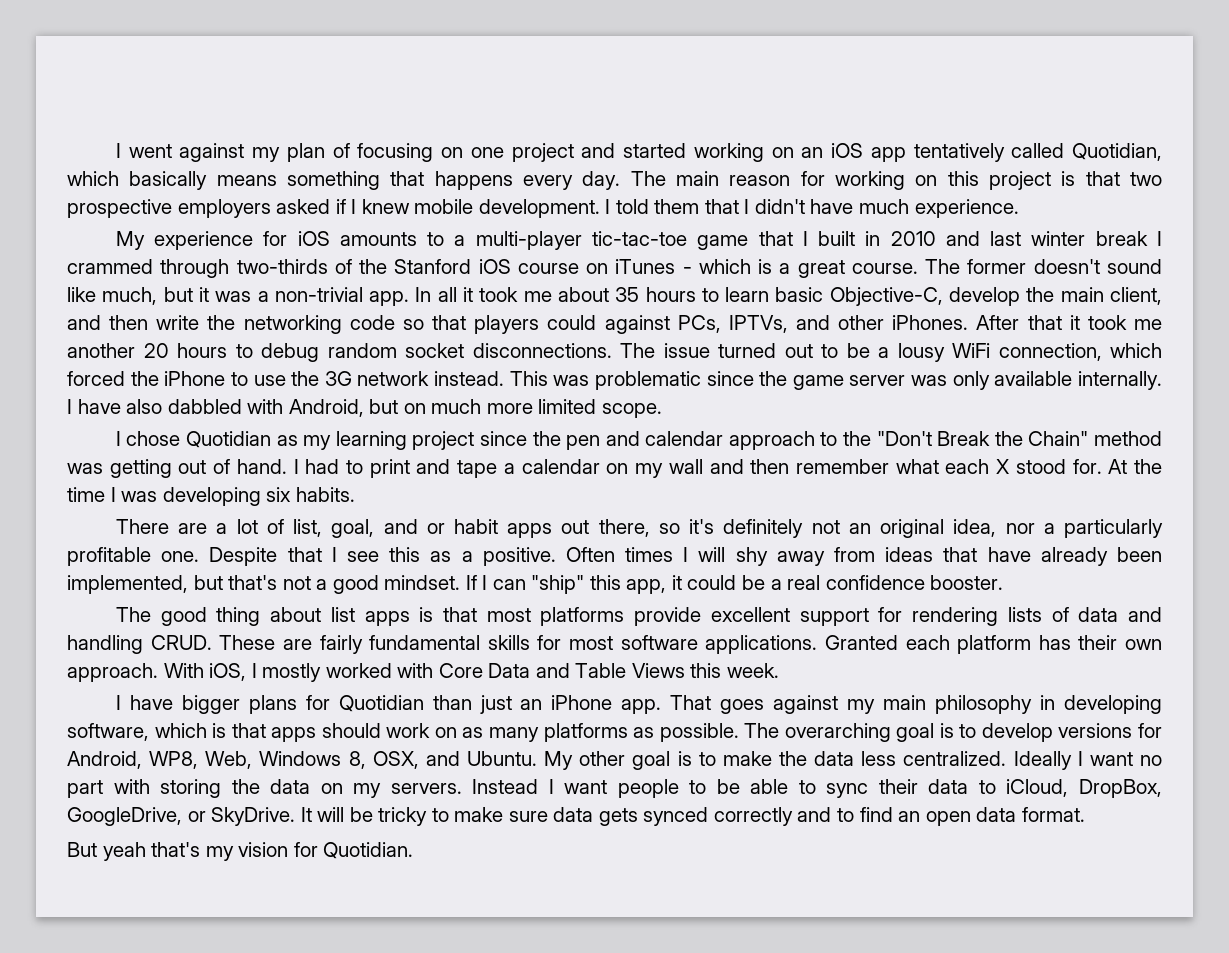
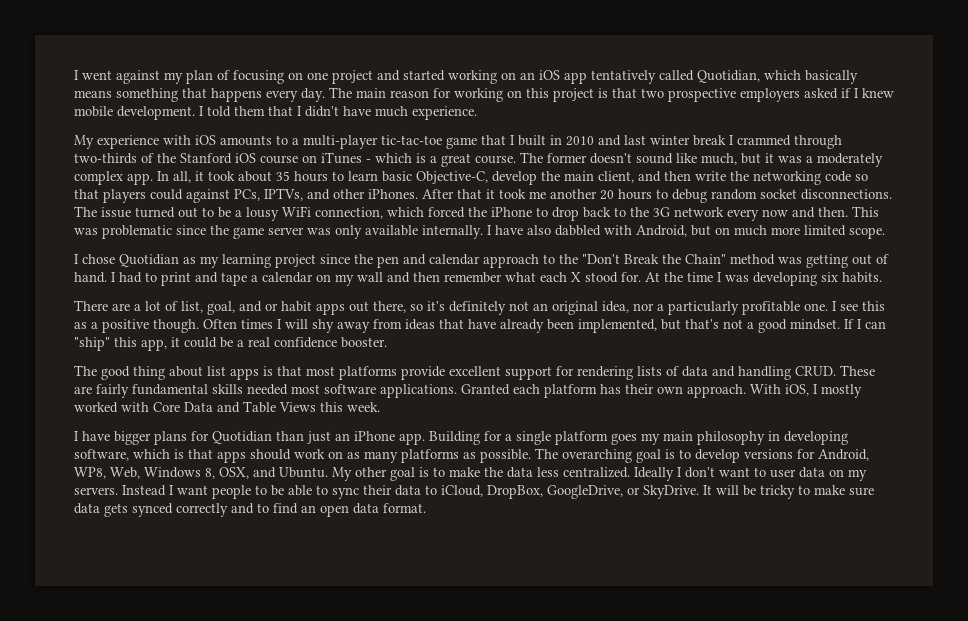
- My experience for iOS amounts to a multi-player tic-tac-toe game that I built in 2010 and last winter break I crammed through two-thirds of the Stanford iOS course on iTunes - which is a great course.
+ My experience with iOS amounts to a multi-player tic-tac-toe game that I built in 2010 and last winter break I crammed through two-thirds of the Stanford iOS course on iTunes - which is a great course.
- The former doesn't sound like much, but it was a non-trivial app.
+ The former doesn't sound like much, but it was a moderately complex app.
- In all it took me about 35 hours to learn basic Objective-C, develop the main client, and then write the networking code so that players could against PCs, IPTVs, and other iPhones.
+ In all, it took about 35 hours to learn basic Objective-C, develop the main client, and then write the networking code so that players could against PCs, IPTVs, and other iPhones.
- The issue turned out to be a lousy WiFi connection, which forced the iPhone to use the 3G network instead.
+ The issue turned out to be a lousy WiFi connection, which forced the iPhone to drop back to the 3G network every now and then.
- Despite that I see this as a positive.
+ I see this as a positive though.
- These are fairly fundamental skills for most software applications.
+ These are fairly fundamental skills needed most software applications.
- That goes against my main philosophy in developing software, which is that apps should work on as many platforms as possible.
+ Building for a single platform goes my main philosophy in developing software, which is that apps should work on as many platforms as possible.
- Ideally I want no part with storing the data on my servers.
+ Ideally I don't want to user data on my servers.
- But yeah that's my vision for Quotidian.

